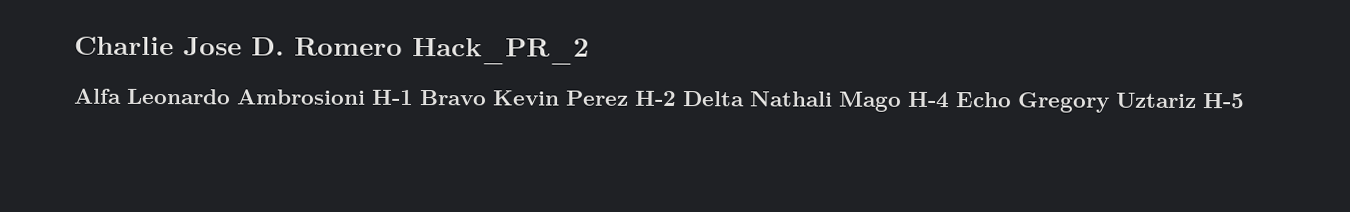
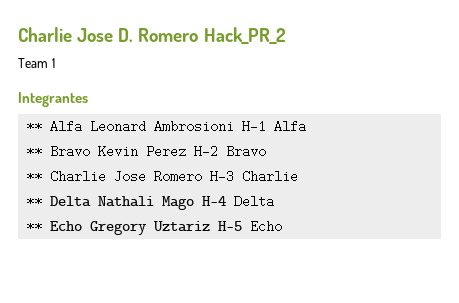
- Alfa Leonardo Ambrosioni H-1 Bravo Kevin Perez H-2 Delta Nathali Mago H-4 Echo Gregory Uztariz H-5
+ Team 1
+ Integrantes
+ ** Alfa Leonard Ambrosioni H-1 Alfa
+ ** Bravo Kevin Perez H-2 Bravo
+ ** Charlie Jose Romero H-3 Charlie
+ ** Delta Nathali Mago H-4 Delta
+ ** Echo Gregory Uztariz H-5 Echo

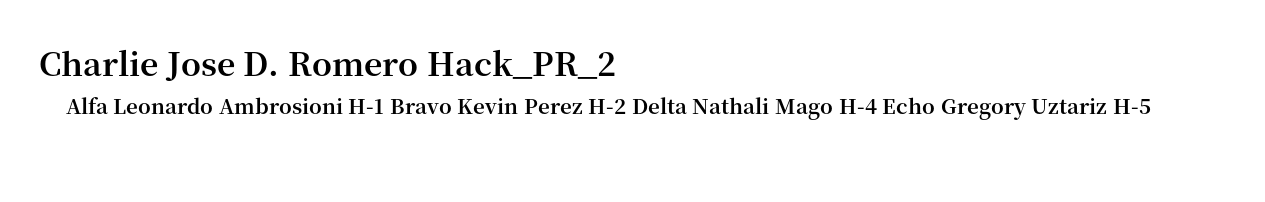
- Team 1
- Integrantes
- ** Alfa Leonard Ambrosioni H-1 Alfa
- ** Bravo Kevin Perez H-2 Bravo
- ** Charlie Jose Romero H-3 Charlie
- ** Delta Nathali Mago H-4 Delta
- ** Echo Gregory Uztariz H-5 Echo
+ Alfa Leonardo Ambrosioni H-1 Bravo Kevin Perez H-2 Delta Nathali Mago H-4 Echo Gregory Uztariz H-5

